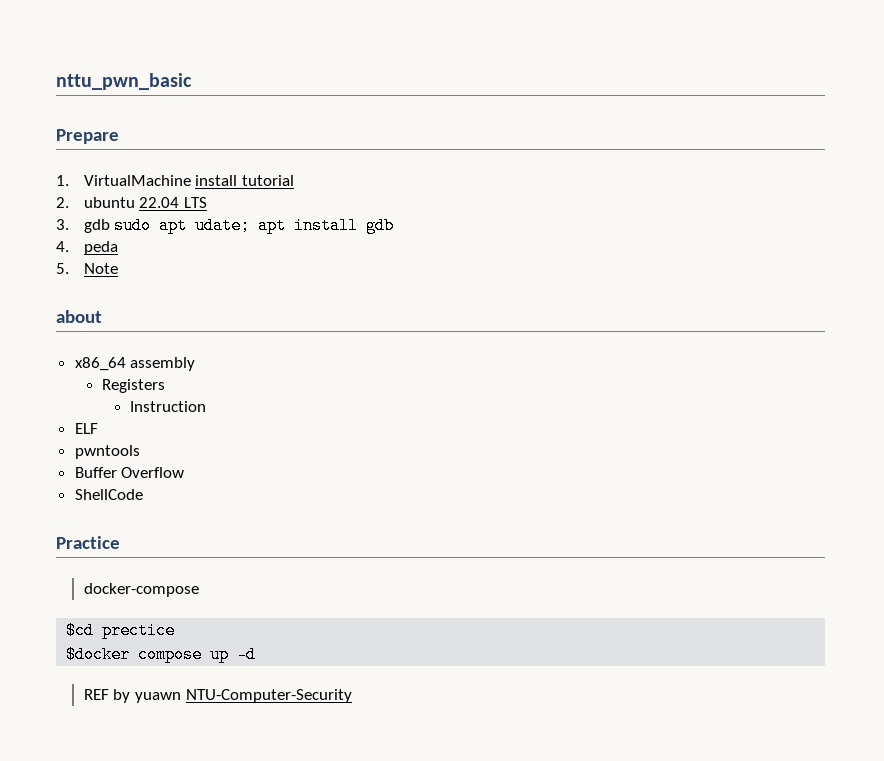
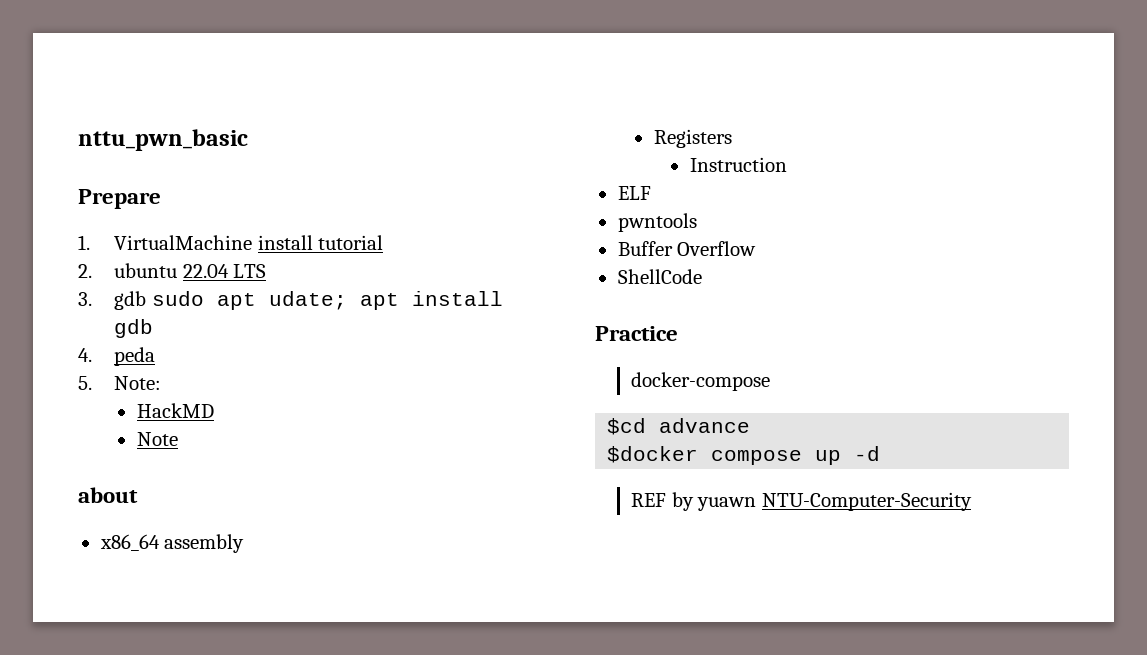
- 5. Note
+ 5. Note:
+ HackMD
+ Note
- $cd prectice
+ $cd advance

